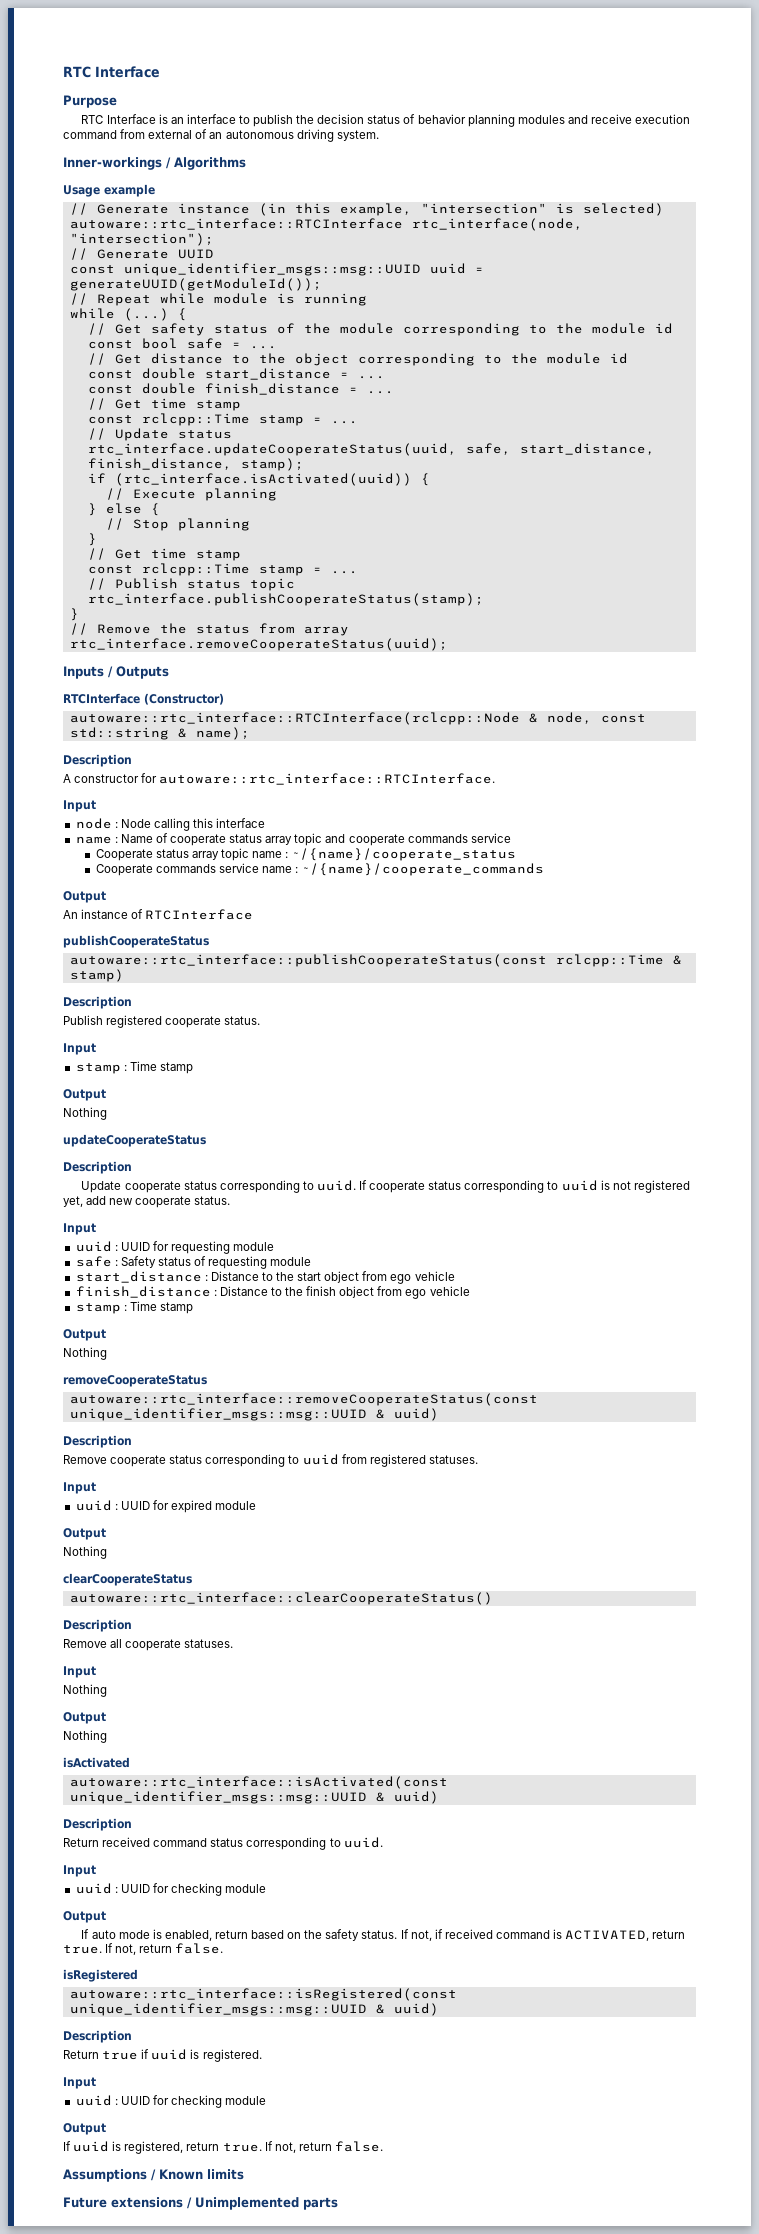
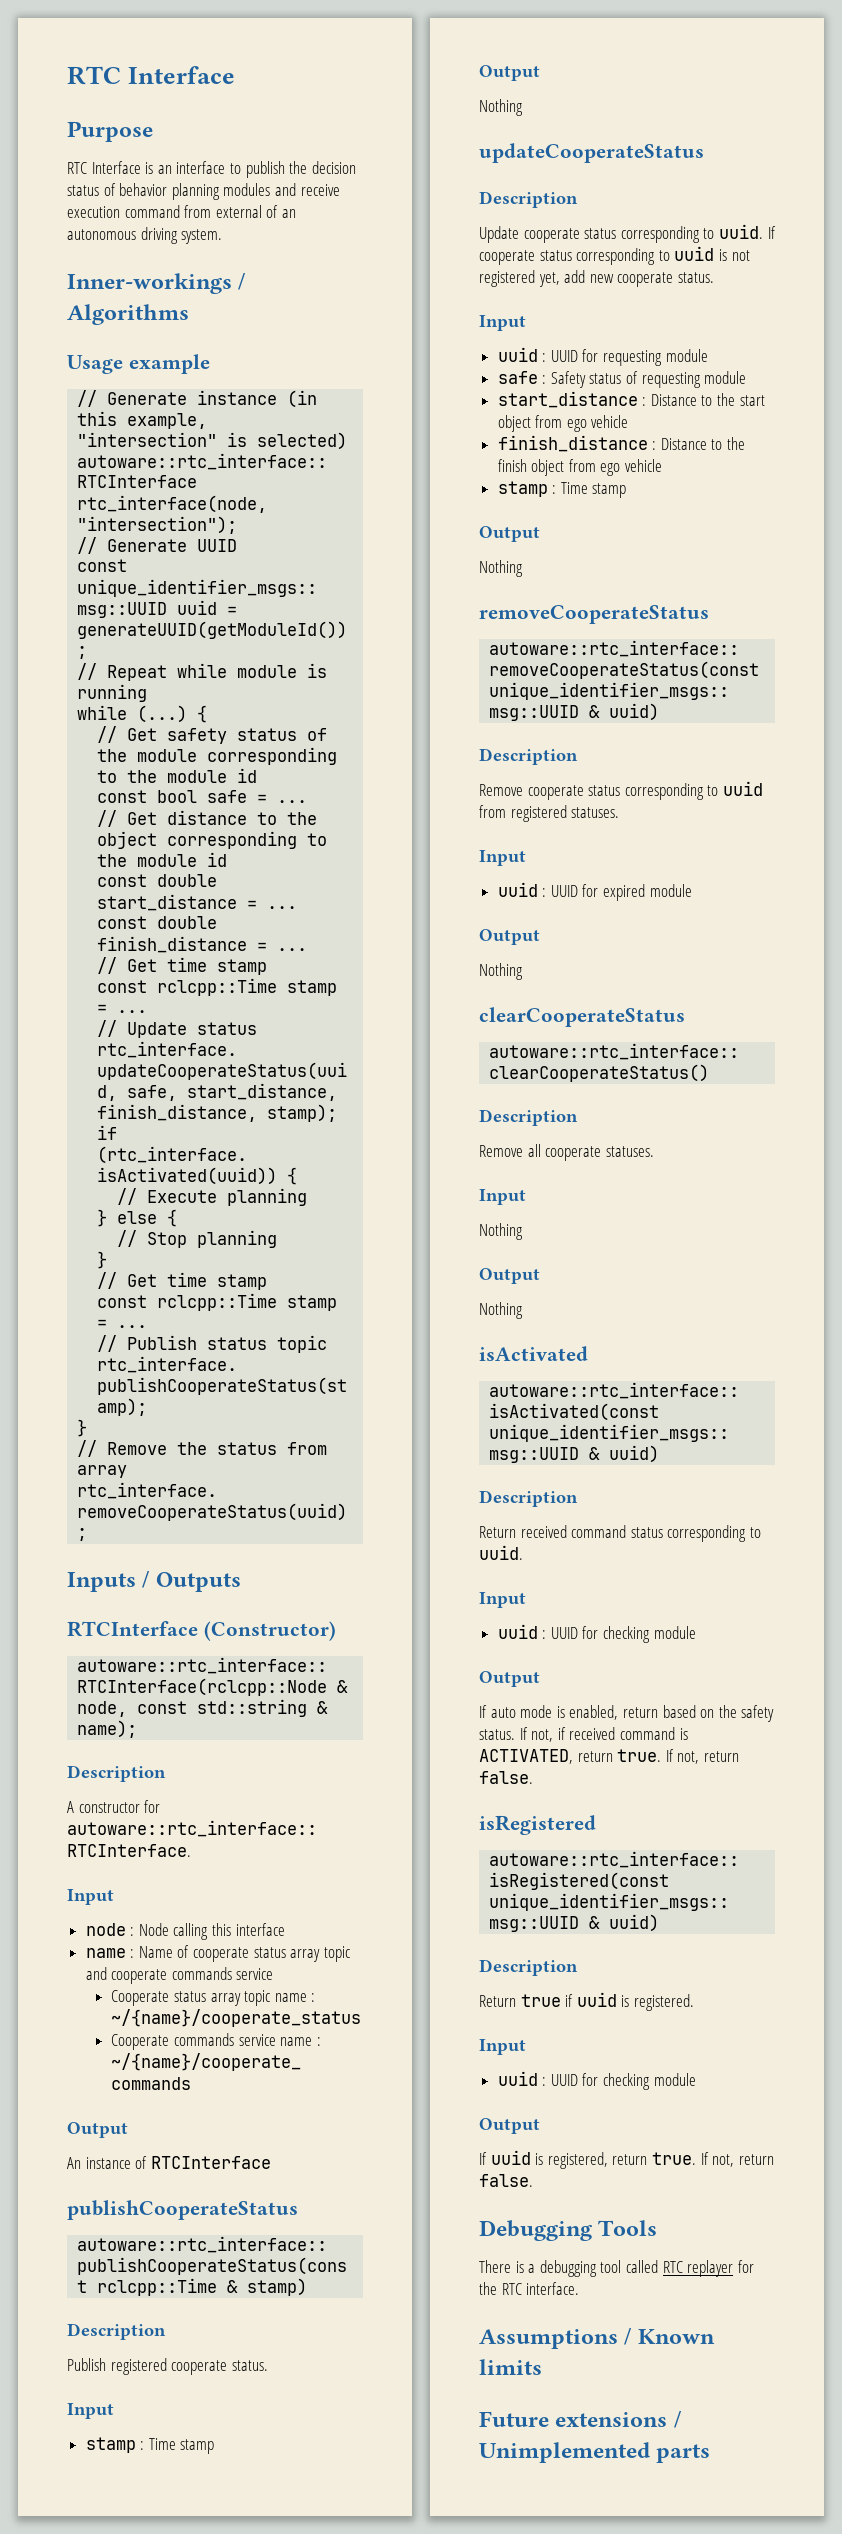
+ Debugging Tools
+ There is a debugging tool called RTC replayer for the RTC interface.

